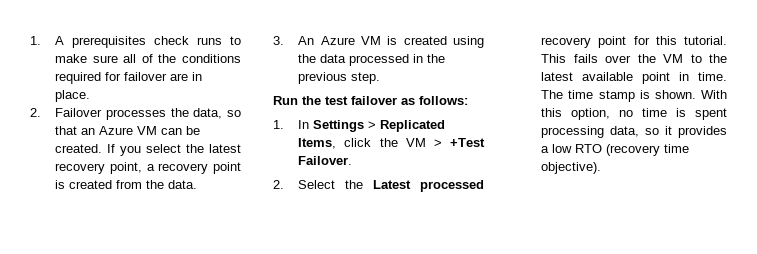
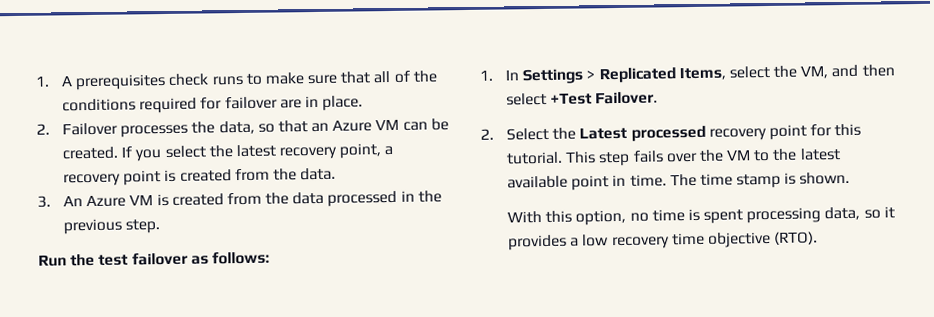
- 1. A prerequisites check runs to make sure all of the conditions required for failover are in place.
+ 1. A prerequisites check runs to make sure that all of the conditions required for failover are in place.
- 3. An Azure VM is created using the data processed in the previous step.
+ 3. An Azure VM is created from the data processed in the previous step.
- 1. In Settings > Replicated Items, click the VM > +Test Failover.
+ 1. In Settings > Replicated Items, select the VM, and then select +Test Failover.
- This fails over the VM to the latest available point in time.
+ This step fails over the VM to the latest available point in time.
- The time stamp is shown. With this option, no time is spent processing data, so it provides a low RTO (recovery time objective).
+ The time stamp is shown.
+ With this option, no time is spent processing data, so it provides a low recovery time objective (RTO).

